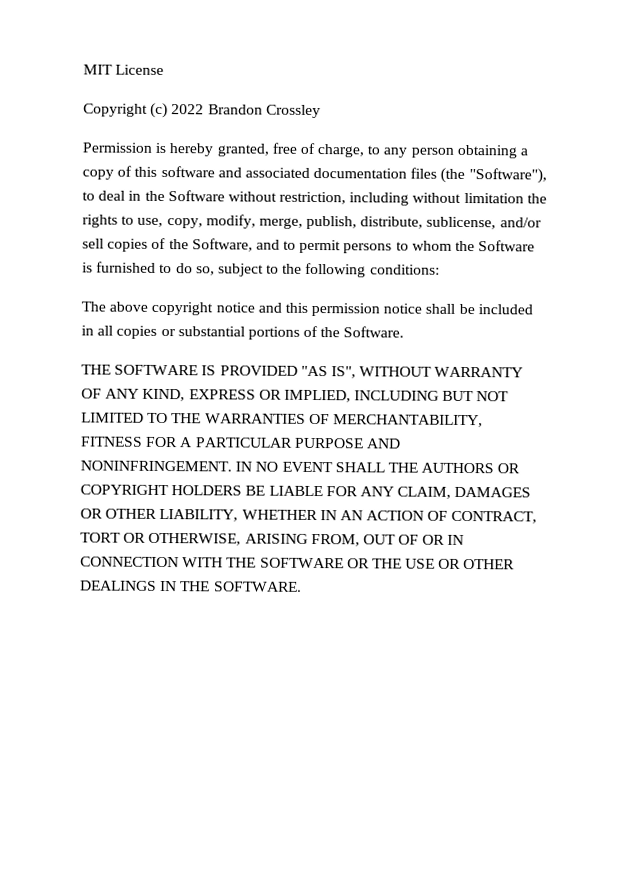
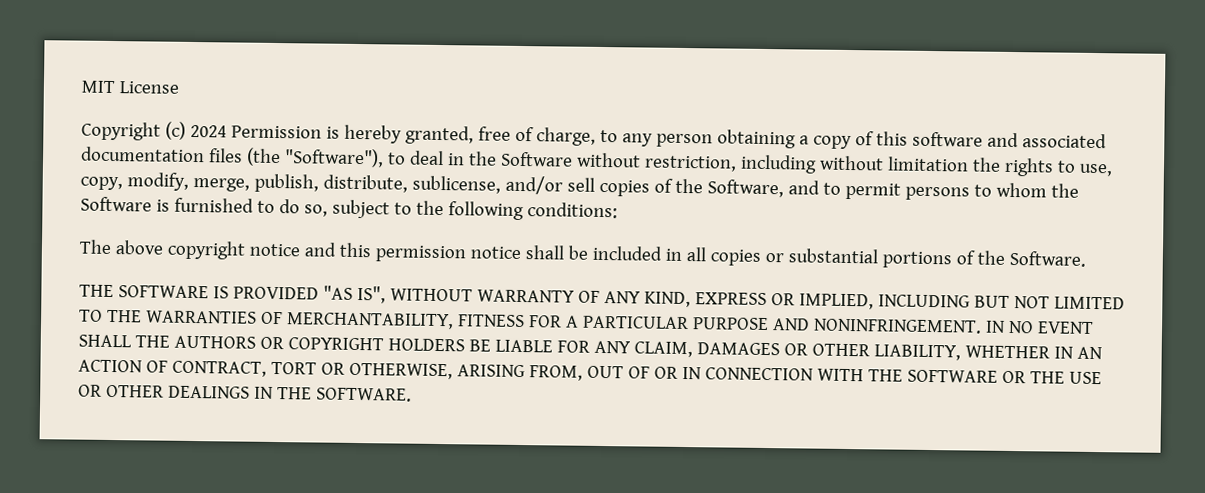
- Copyright (c) 2022 Brandon Crossley
- Permission is hereby granted, free of charge, to any person obtaining a copy of this software and associated documentation files (the "Software"), to deal in the Software without restriction, including without limitation the rights to use, copy, modify, merge, publish, distribute, sublicense, and/or sell copies of the Software, and to permit persons to whom the Software is furnished to do so, subject to the following conditions:
+ Copyright (c) 2024 Permission is hereby granted, free of charge, to any person obtaining a copy of this software and associated documentation files (the "Software"), to deal in the Software without restriction, including without limitation the rights to use, copy, modify, merge, publish, distribute, sublicense, and/or sell copies of the Software, and to permit persons to whom the Software is furnished to do so, subject to the following conditions:

